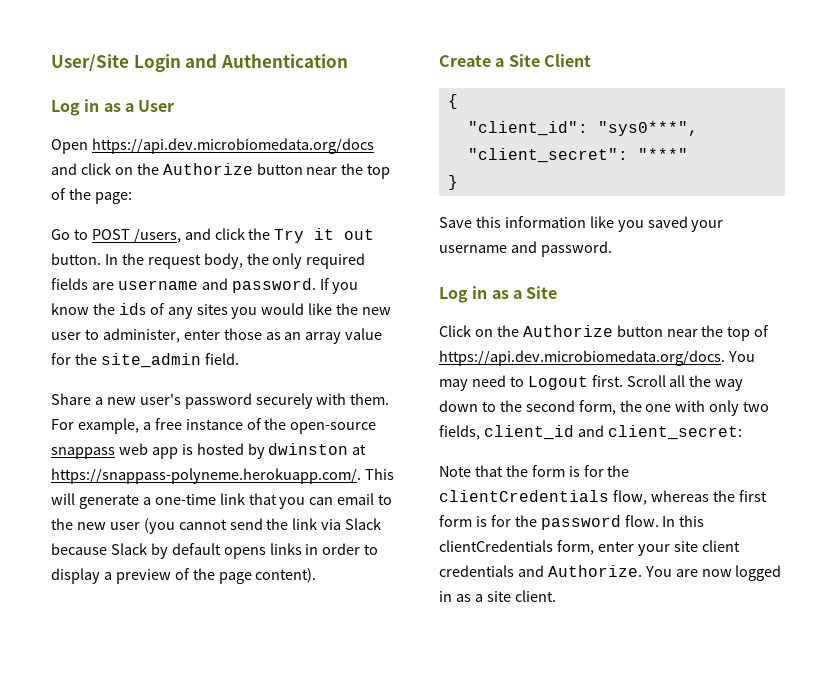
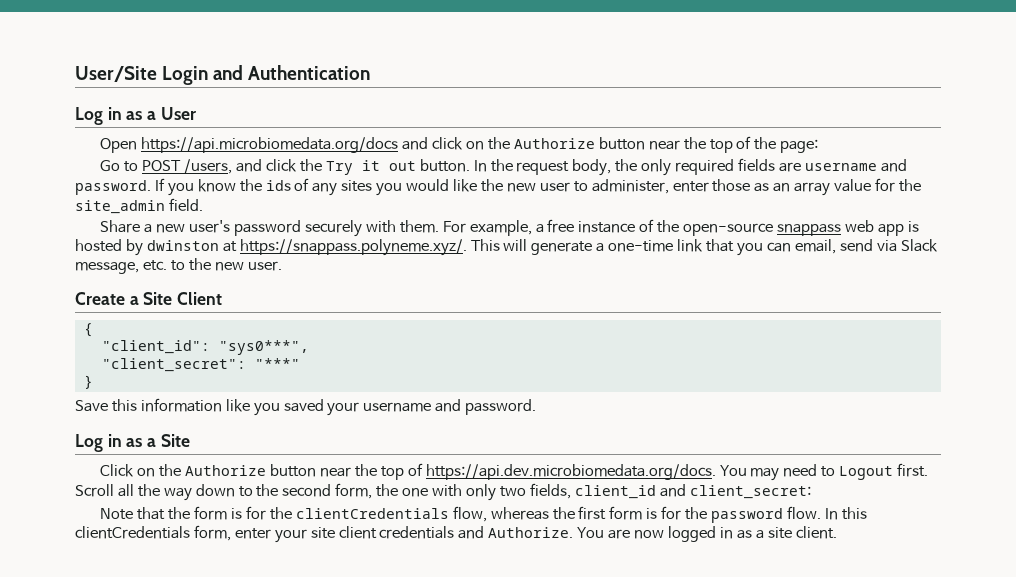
- Open https://api.dev.microbiomedata.org/docs and click on the Authorize button near the top of the page:
+ Open https://api.microbiomedata.org/docs and click on the Authorize button near the top of the page:
- For example, a free instance of the open-source snappass web app is hosted by dwinston at https://snappass-polyneme.herokuapp.com/. This will generate a one-time link that you can email to the new user (you cannot send the link via Slack because Slack by default opens links in order to display a preview of the page content).
+ For example, a free instance of the open-source snappass web app is hosted by dwinston at https://snappass.polyneme.xyz/. This will generate a one-time link that you can email, send via Slack message, etc. to the new user.

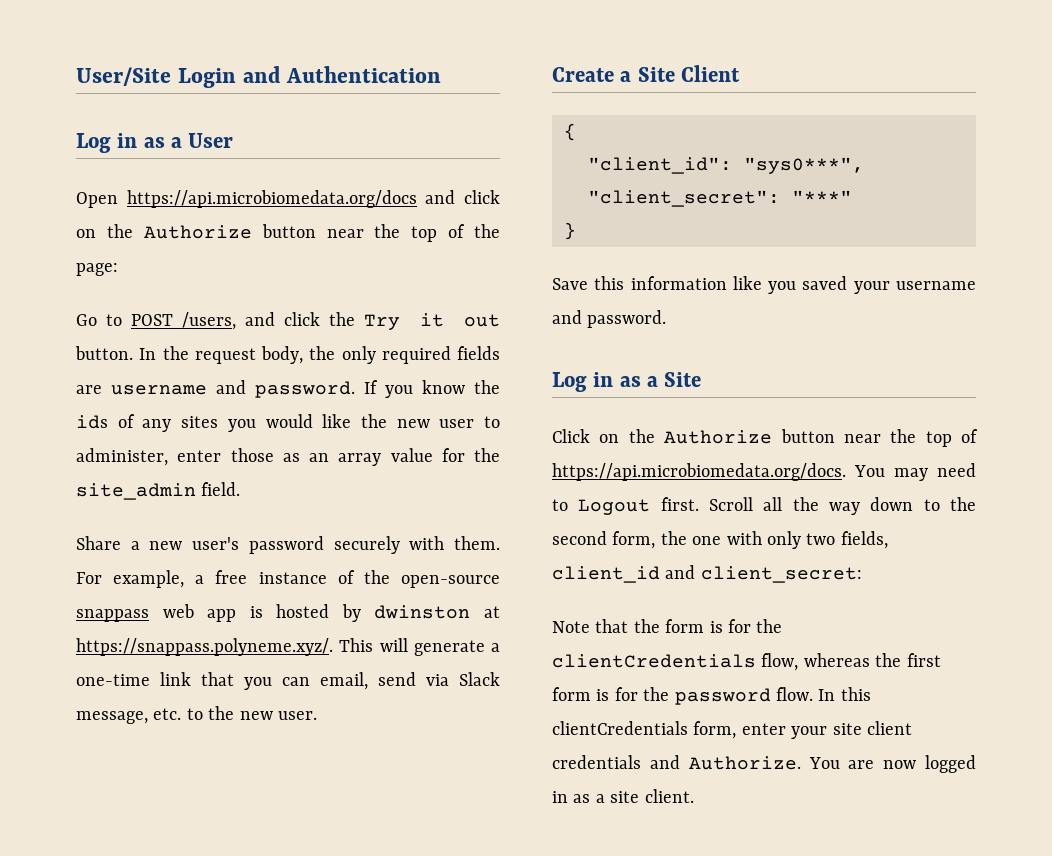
- Click on the Authorize button near the top of https://api.dev.microbiomedata.org/docs. You may need to Logout first.
+ Click on the Authorize button near the top of https://api.microbiomedata.org/docs. You may need to Logout first.

